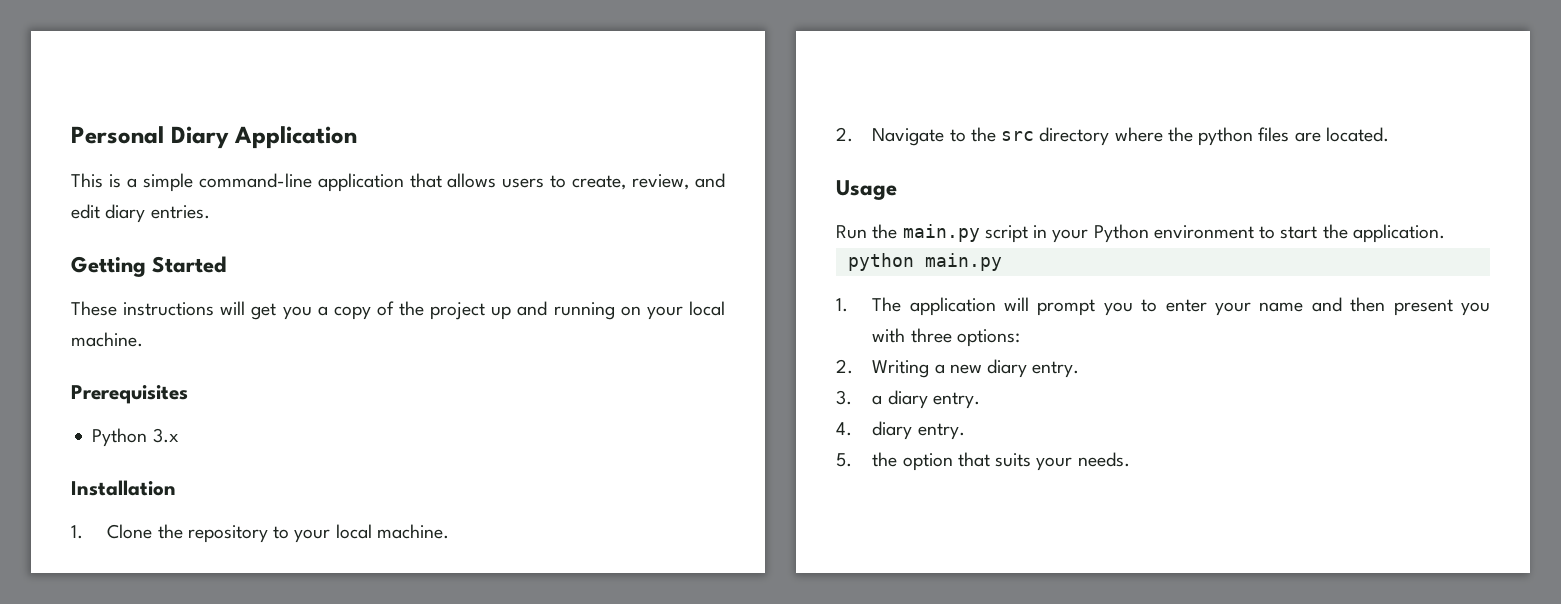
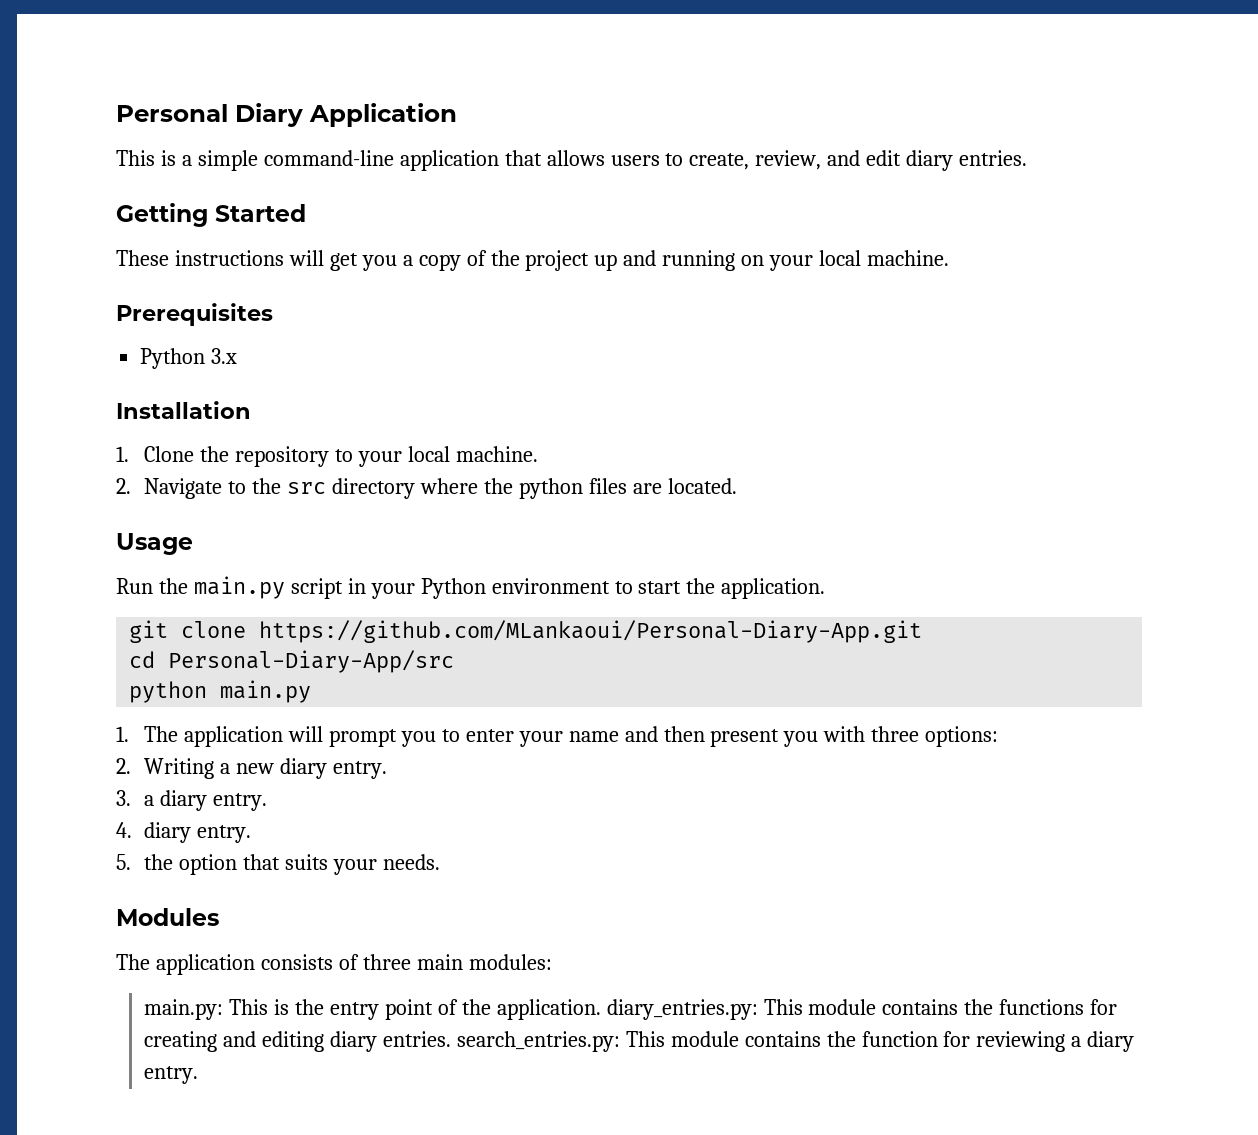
+ git clone https://github.com/MLankaoui/Personal-Diary-App.git
+ cd Personal-Diary-App/src
+ Modules
+ The application consists of three main modules:
+ main.py: This is the entry point of the application. diary_entries.py: This module contains the functions for creating and editing diary entries. search_entries.py: This module contains the function for reviewing a diary entry.

